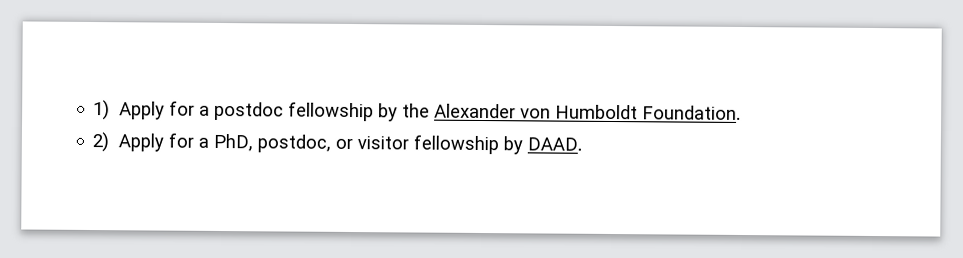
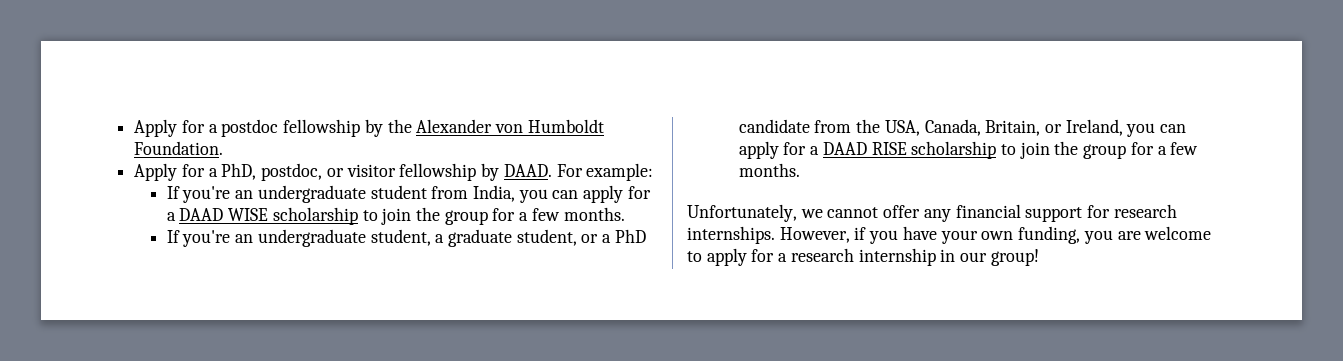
- 1) Apply for a postdoc fellowship by the Alexander von Humboldt Foundation.
+ Apply for a postdoc fellowship by the Alexander von Humboldt Foundation.
- 2) Apply for a PhD, postdoc, or visitor fellowship by DAAD.
+ Apply for a PhD, postdoc, or visitor fellowship by DAAD.
+ For example:
+ If you're an undergraduate student from India, you can apply for a DAAD WISE scholarship to join the group for a few months.
+ If you're an undergraduate student, a graduate student, or a PhD candidate from the USA, Canada, Britain, or Ireland, you can apply for a DAAD RISE scholarship to join the group for a few months.
+ Unfortunately, we cannot offer any financial support for research internships. However, if you have your own funding, you are welcome to apply for a research internship in our group!

